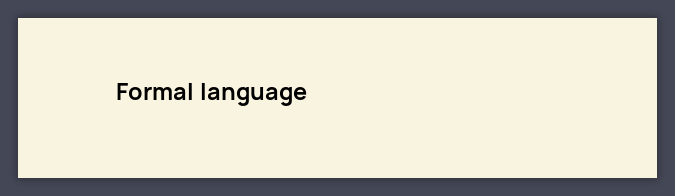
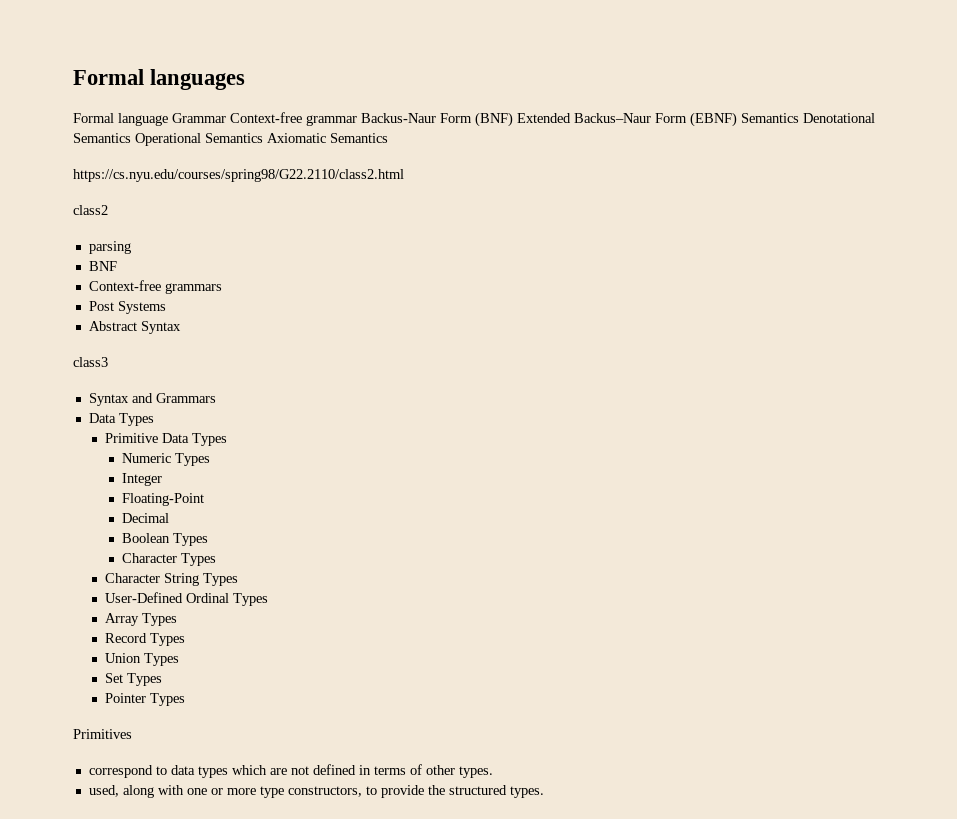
- Formal language
+ Formal languages
+ Formal language Grammar Context-free grammar Backus-Naur Form (BNF) Extended Backus–Naur Form (EBNF) Semantics Denotational Semantics Operational Semantics Axiomatic Semantics
+ https://cs.nyu.edu/courses/spring98/G22.2110/class2.html
+ class2
+ parsing
+ BNF
+ Context-free grammars
+ Post Systems
+ Abstract Syntax
+ class3
+ Syntax and Grammars
+ Data Types
+ Primitive Data Types
+ Numeric Types
+ Integer
+ Floating-Point
+ Decimal
+ Boolean Types
+ Character Types
+ Character String Types
+ User-Defined Ordinal Types
+ Array Types
+ Record Types
+ Union Types
+ Set Types
+ Pointer Types
+ Primitives
+ correspond to data types which are not defined in terms of other types.
+ used, along with one or more type constructors, to provide the structured types.

